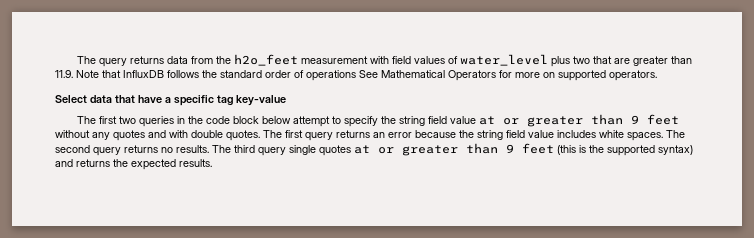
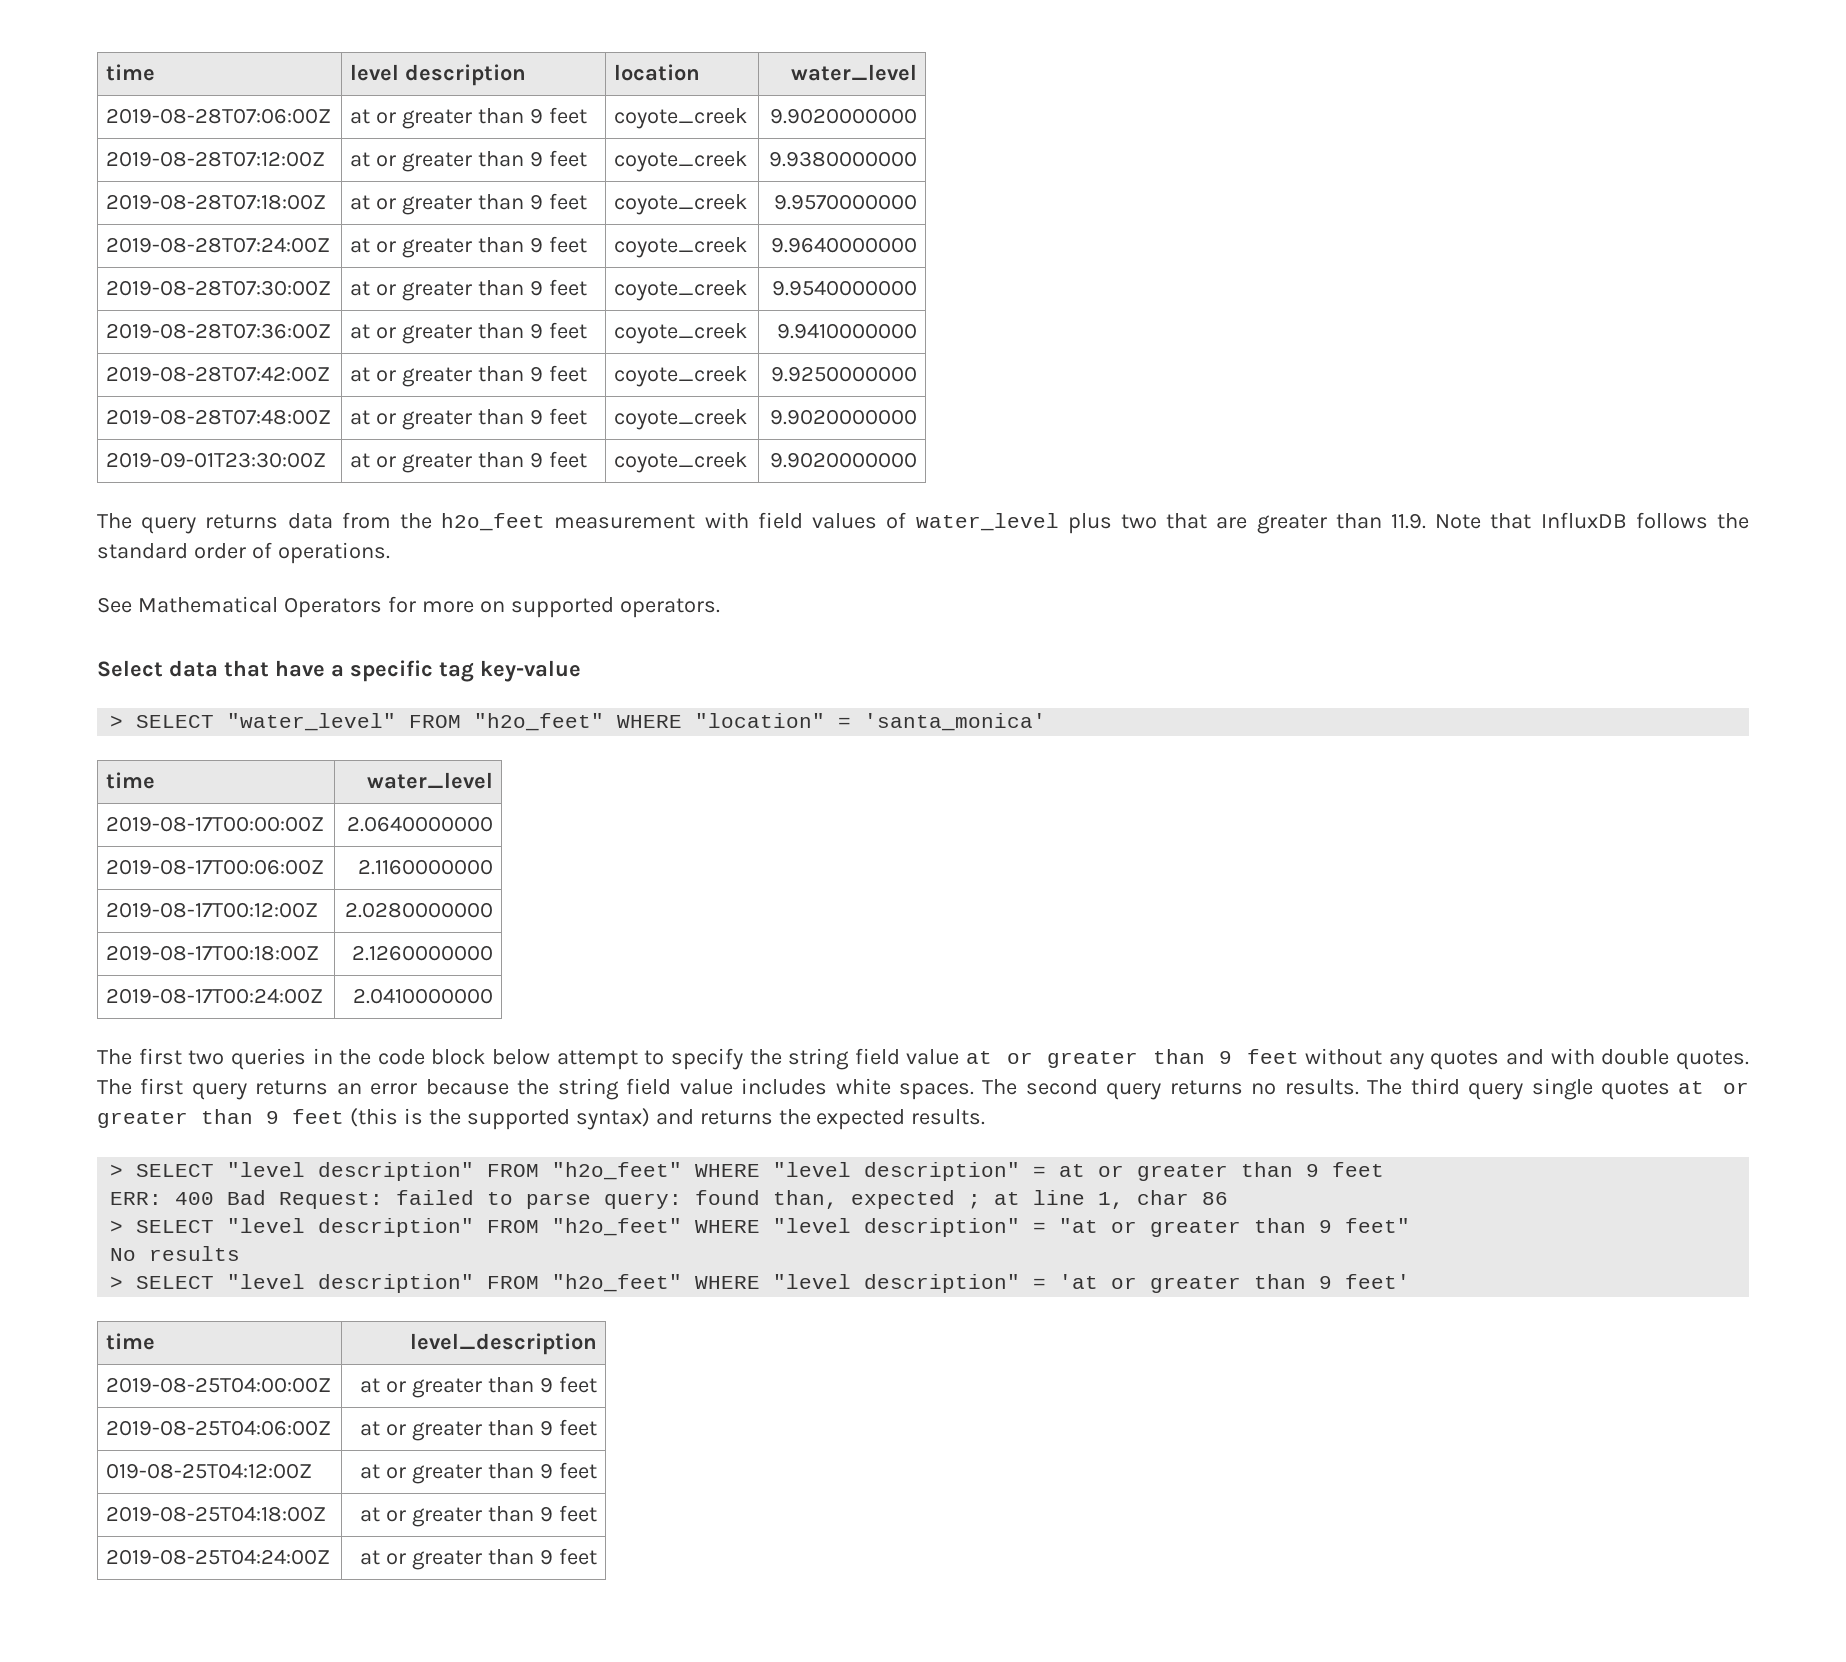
+ time | level description | location | water_level
+ 2019-08-28T07:06:00Z | at or greater than 9 feet | coyote_creek | 9.9020000000
+ 2019-08-28T07:12:00Z | at or greater than 9 feet | coyote_creek | 9.9380000000
+ 2019-08-28T07:18:00Z | at or greater than 9 feet | coyote_creek | 9.9570000000
+ 2019-08-28T07:24:00Z | at or greater than 9 feet | coyote_creek | 9.9640000000
+ 2019-08-28T07:30:00Z | at or greater than 9 feet | coyote_creek | 9.9540000000
+ 2019-08-28T07:36:00Z | at or greater than 9 feet | coyote_creek | 9.9410000000
+ 2019-08-28T07:42:00Z | at or greater than 9 feet | coyote_creek | 9.9250000000
+ 2019-08-28T07:48:00Z | at or greater than 9 feet | coyote_creek | 9.9020000000
+ 2019-09-01T23:30:00Z | at or greater than 9 feet | coyote_creek | 9.9020000000
- The query returns data from the h2o_feet measurement with field values of water_level plus two that are greater than 11.9. Note that InfluxDB follows the standard order of operations See Mathematical Operators for more on supported operators.
+ The query returns data from the h2o_feet measurement with field values of water_level plus two that are greater than 11.9. Note that InfluxDB follows the standard order of operations.
+ See Mathematical Operators for more on supported operators.
+ > SELECT "water_level" FROM "h2o_feet" WHERE "location" = 'santa_monica'
+ time | water_level
+ 2019-08-17T00:00:00Z | 2.0640000000
+ 2019-08-17T00:06:00Z | 2.1160000000
+ 2019-08-17T00:12:00Z | 2.0280000000
+ 2019-08-17T00:18:00Z | 2.1260000000
+ 2019-08-17T00:24:00Z | 2.0410000000
+ > SELECT "level description" FROM "h2o_feet" WHERE "level description" = at or greater than 9 feet
+ ERR: 400 Bad Request: failed to parse query: found than, expected ; at line 1, char 86
+ > SELECT "level description" FROM "h2o_feet" WHERE "level description" = "at or greater than 9 feet"
+ No results
+ > SELECT "level description" FROM "h2o_feet" WHERE "level description" = 'at or greater than 9 feet'
+ time | level_description
+ 2019-08-25T04:00:00Z | at or greater than 9 feet
+ 2019-08-25T04:06:00Z | at or greater than 9 feet
+ 019-08-25T04:12:00Z | at or greater than 9 feet
+ 2019-08-25T04:18:00Z | at or greater than 9 feet
+ 2019-08-25T04:24:00Z | at or greater than 9 feet

